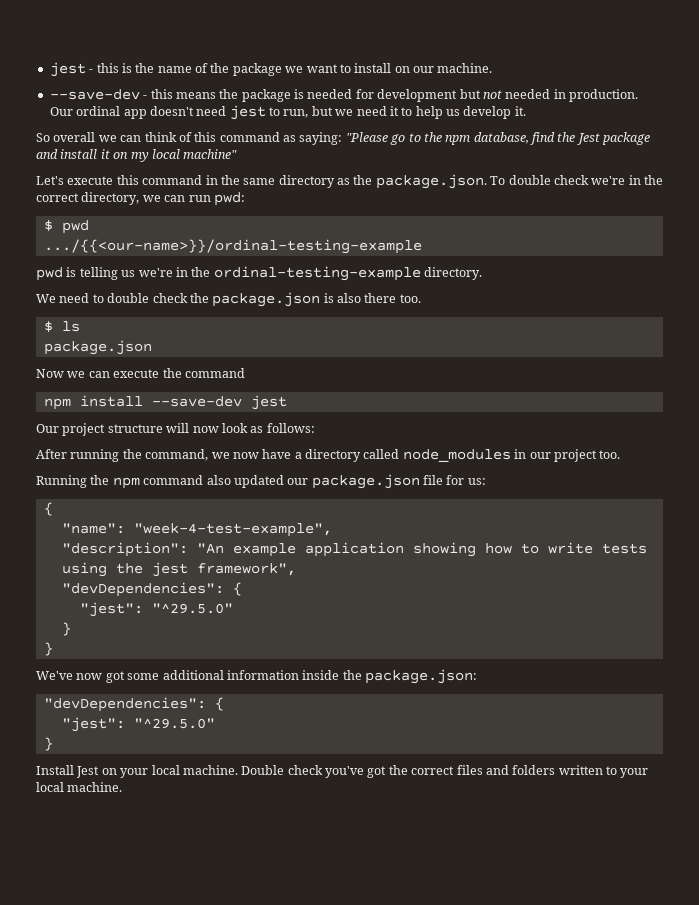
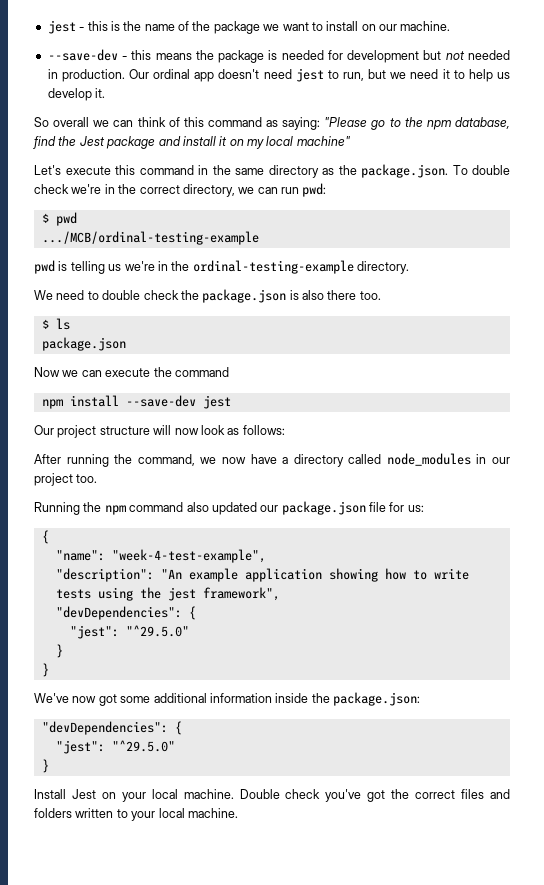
- .../{{<our-name>}}/ordinal-testing-example
+ .../MCB/ordinal-testing-example

